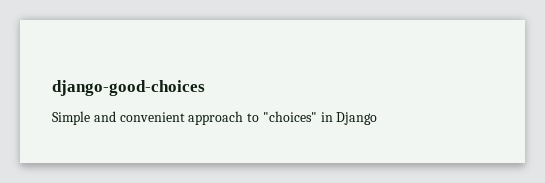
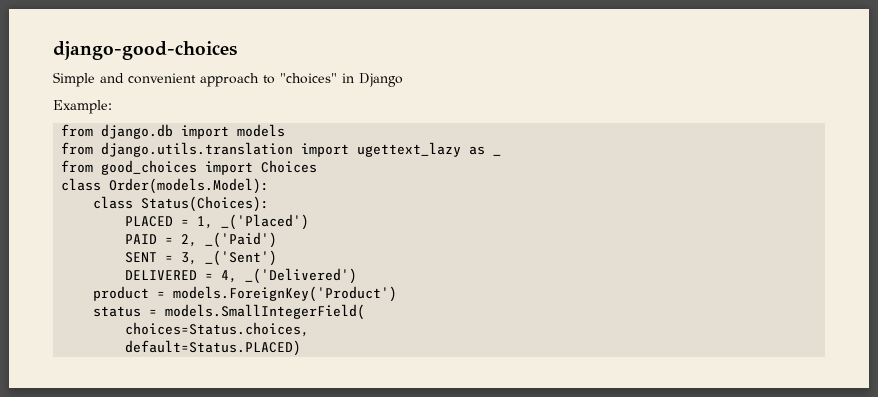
+ Example:
+ from django.db import models
+ from django.utils.translation import ugettext_lazy as _
+ from good_choices import Choices
+ class Order(models.Model):
+ class Status(Choices):
+ PLACED = 1, _('Placed')
+ PAID = 2, _('Paid')
+ SENT = 3, _('Sent')
+ DELIVERED = 4, _('Delivered')
+ product = models.ForeignKey('Product')
+ status = models.SmallIntegerField(
+ choices=Status.choices,
+ default=Status.PLACED)

